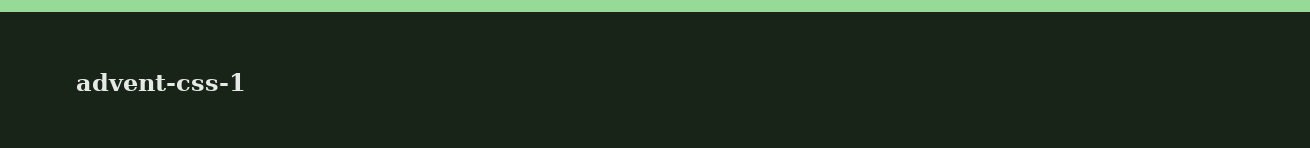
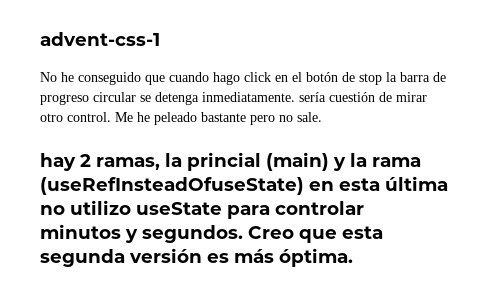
+ No he conseguido que cuando hago click en el botón de stop la barra de progreso circular se detenga inmediatamente. sería cuestión de mirar otro control. Me he peleado bastante pero no sale.
+ hay 2 ramas, la princial (main) y la rama (useRefInsteadOfuseState) en esta última no utilizo useState para controlar minutos y segundos. Creo que esta segunda versión es más óptima.

